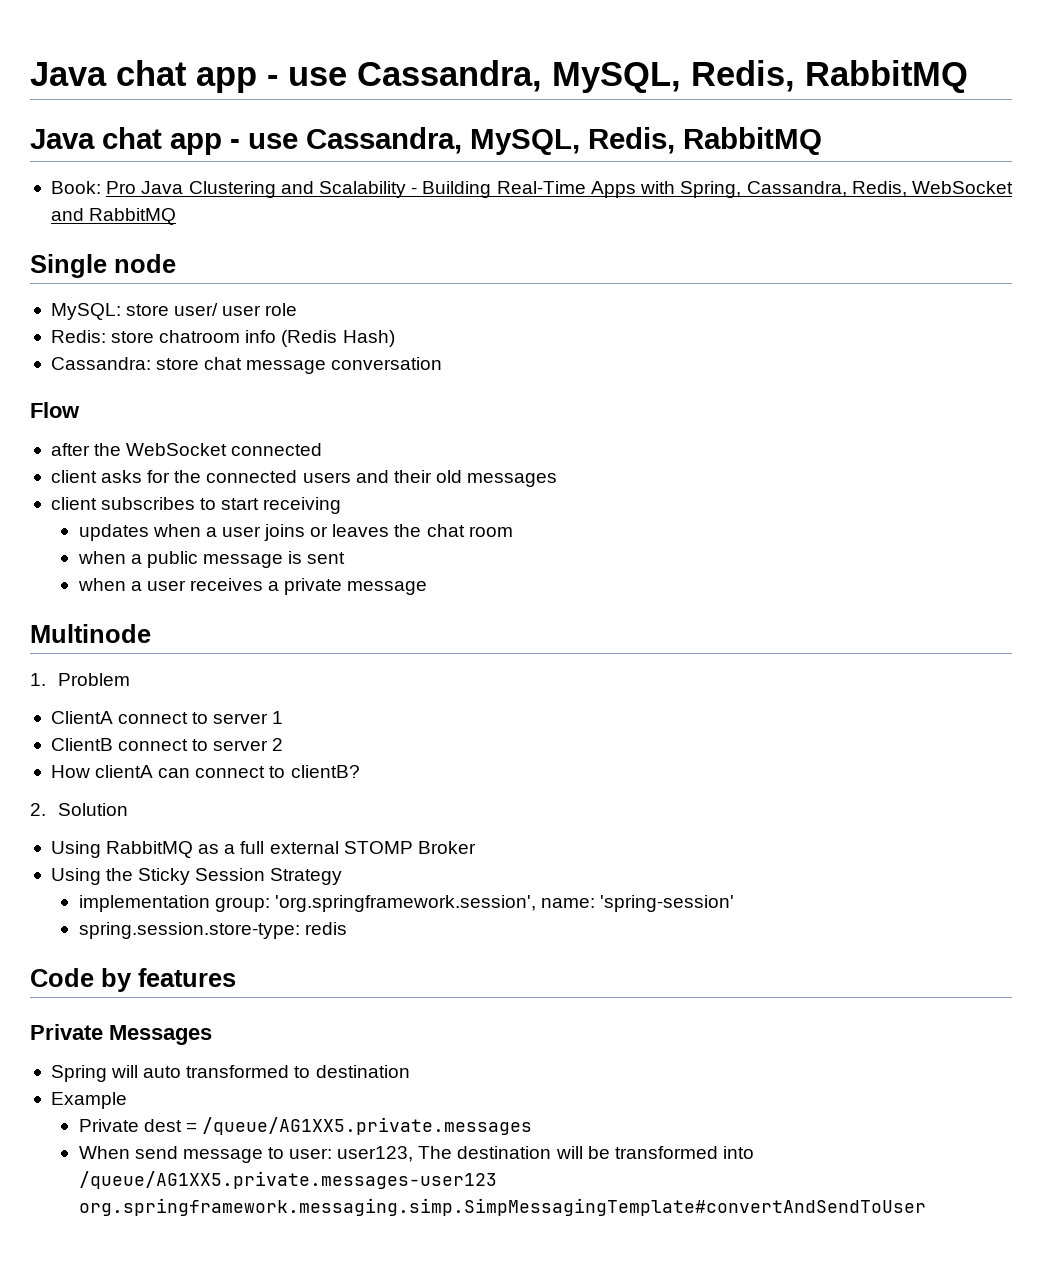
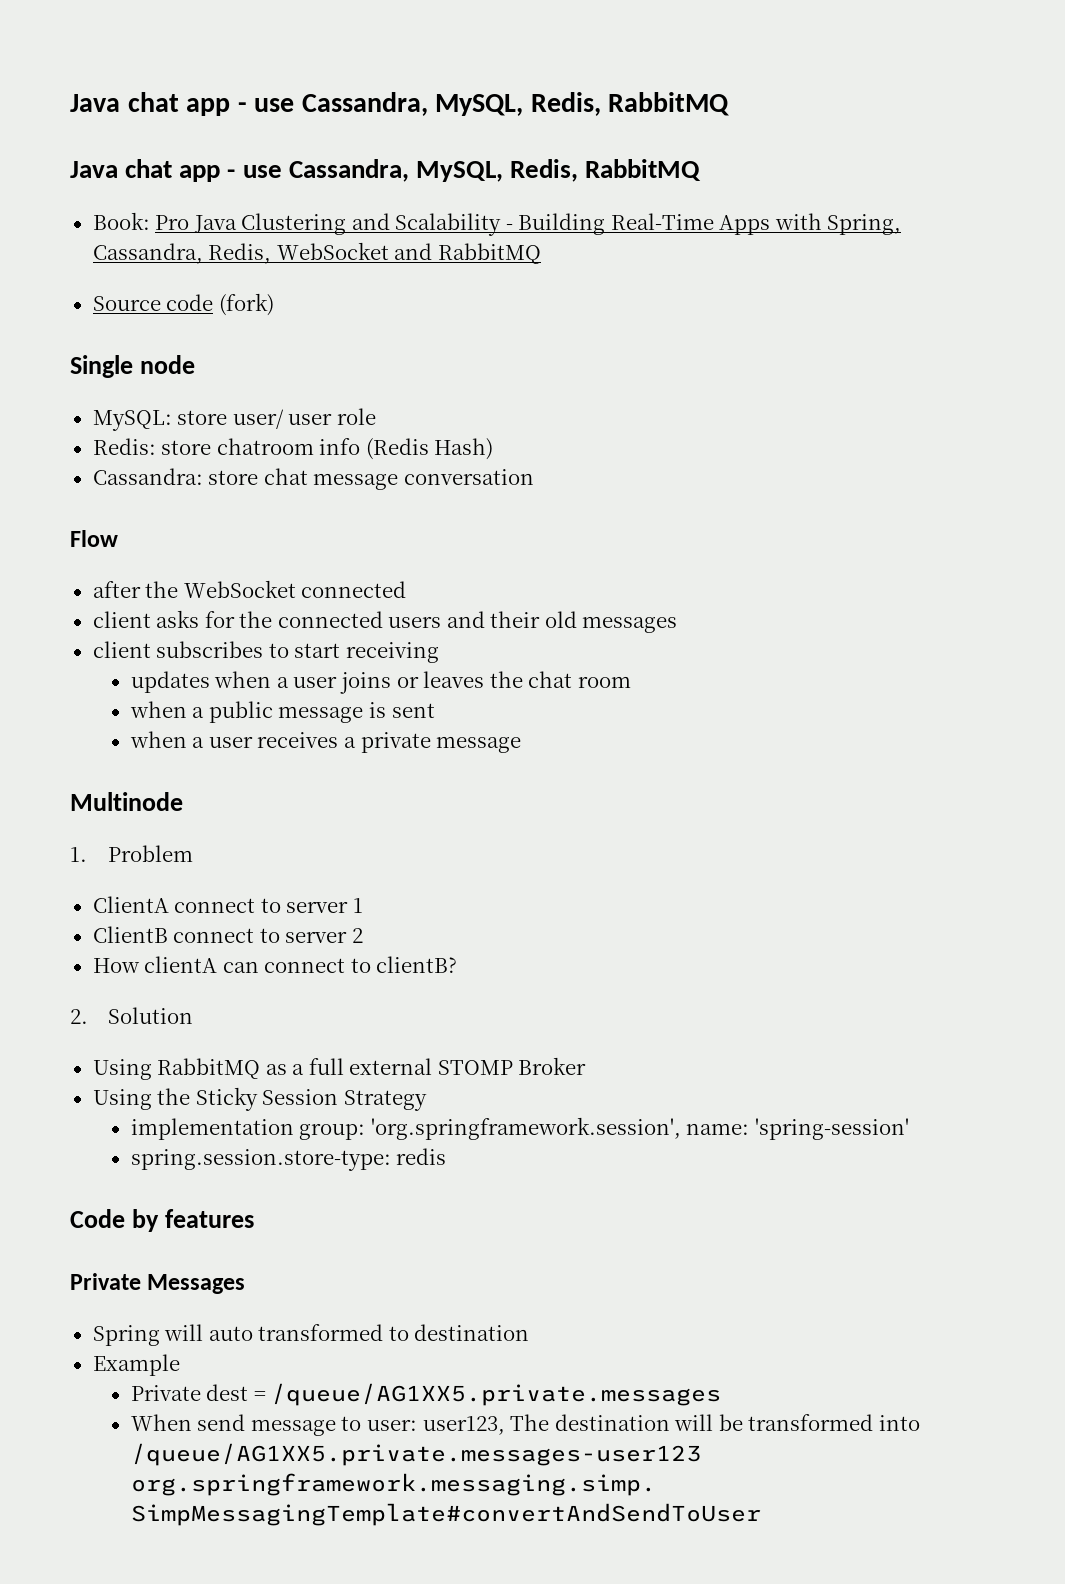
+ Source code (fork)

